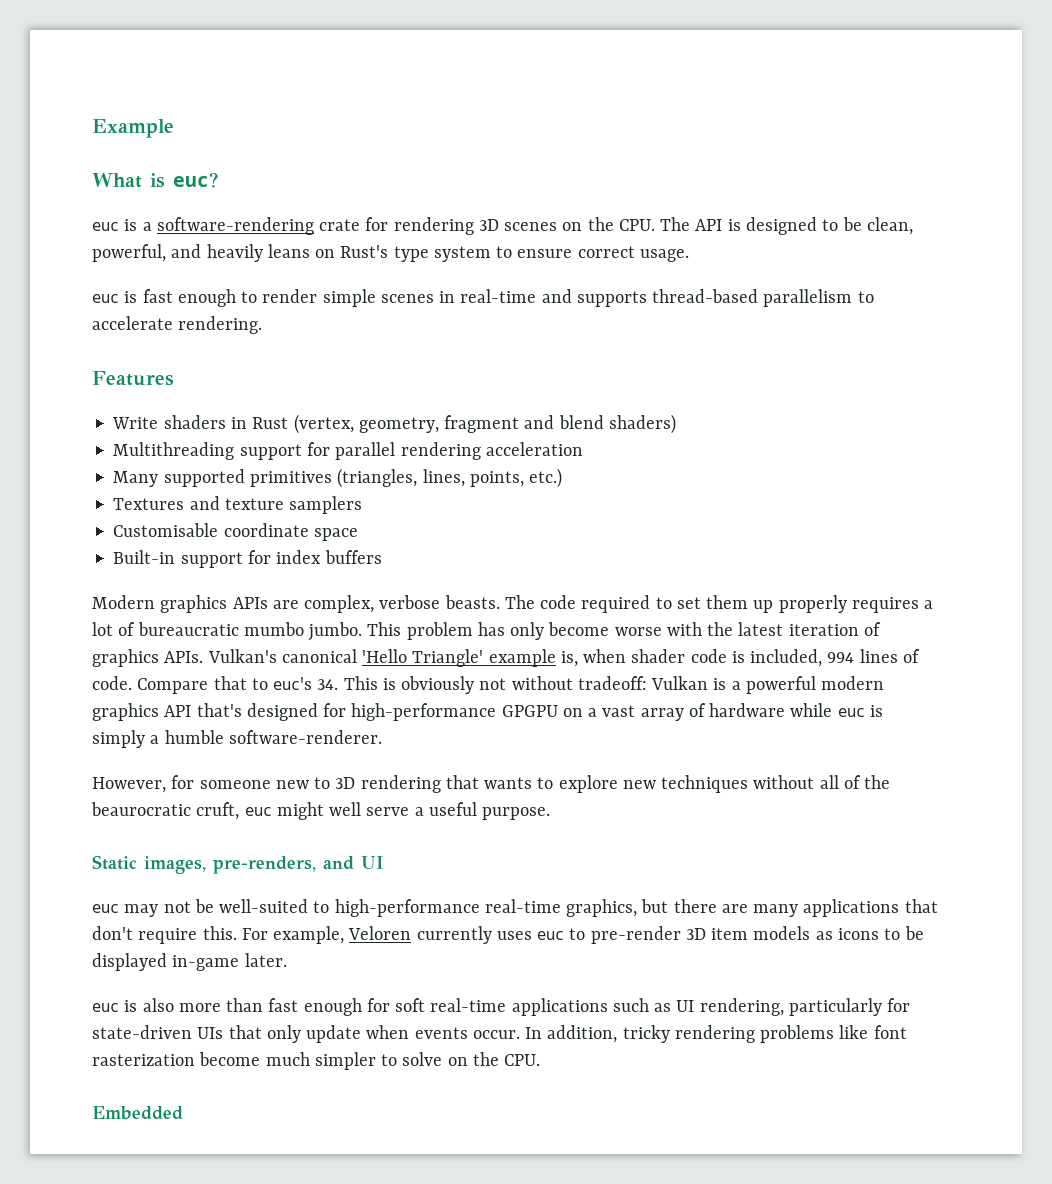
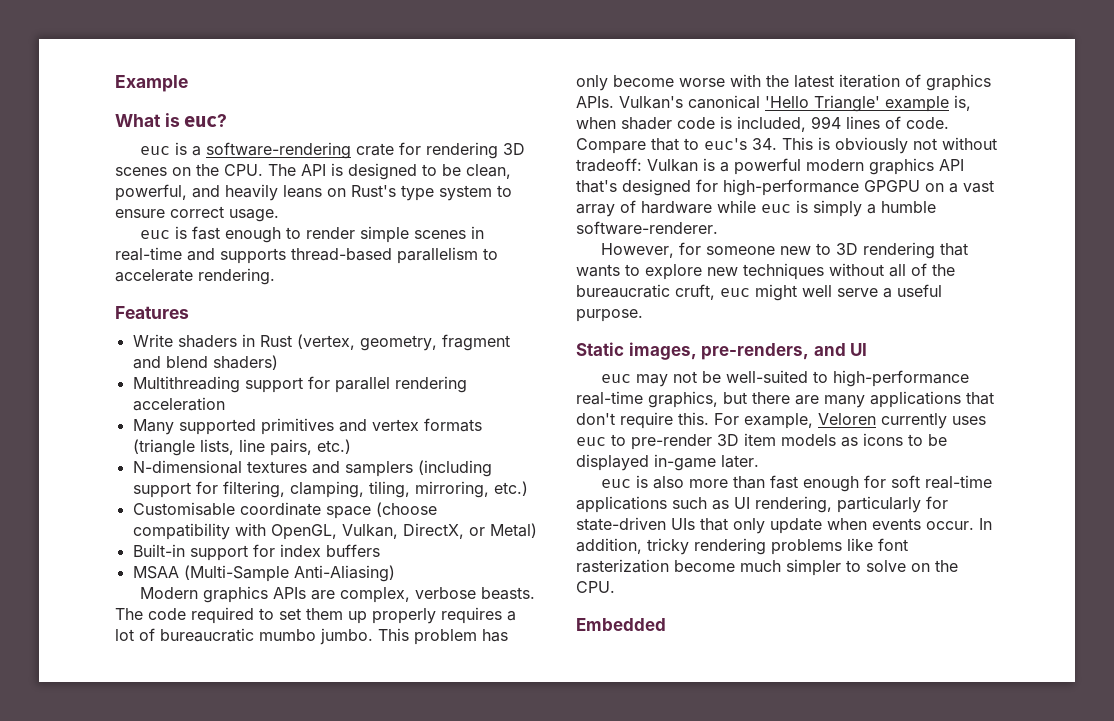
- Many supported primitives (triangles, lines, points, etc.)
- Textures and texture samplers
- Customisable coordinate space
+ Many supported primitives and vertex formats (triangle lists, line pairs, etc.)
+ N-dimensional textures and samplers (including support for filtering, clamping, tiling, mirroring, etc.)
+ Customisable coordinate space (choose compatibility with OpenGL, Vulkan, DirectX, or Metal)
+ MSAA (Multi-Sample Anti-Aliasing)
- However, for someone new to 3D rendering that wants to explore new techniques without all of the beaurocratic cruft, euc might well serve a useful purpose.
+ However, for someone new to 3D rendering that wants to explore new techniques without all of the bureaucratic cruft, euc might well serve a useful purpose.

